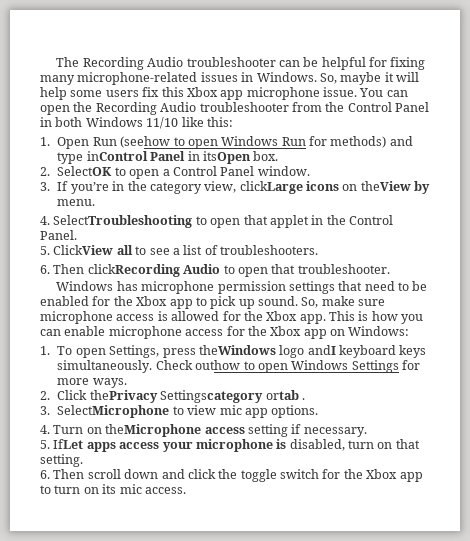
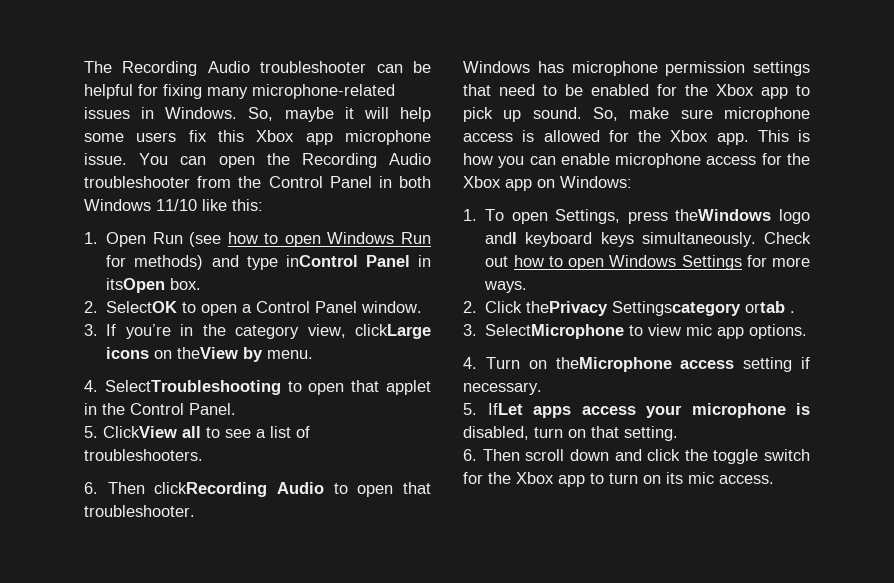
- 1. Open Run (seehow to open Windows Run for methods) and type inControl Panel in itsOpen box.
+ 1. Open Run (see how to open Windows Run for methods) and type inControl Panel in itsOpen box.
- Check outhow to open Windows Settings for more ways.
+ Check out how to open Windows Settings for more ways.

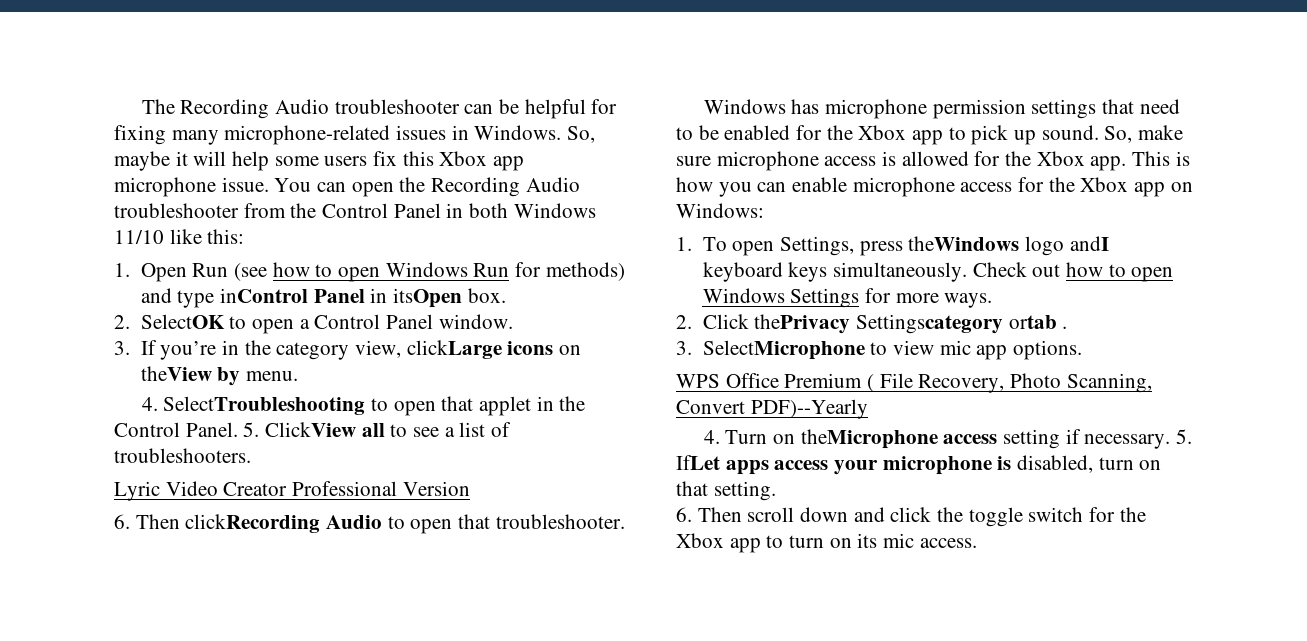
- 4. SelectTroubleshooting to open that applet in the Control Panel.
- 5. ClickView all to see a list of troubleshooters.
+ 4. SelectTroubleshooting to open that applet in the Control Panel. 5. ClickView all to see a list of troubleshooters.
+ Lyric Video Creator Professional Version
+ WPS Office Premium ( File Recovery, Photo Scanning, Convert PDF)--Yearly
- 4. Turn on theMicrophone access setting if necessary.
- 5. IfLet apps access your microphone is disabled, turn on that setting.
+ 4. Turn on theMicrophone access setting if necessary. 5. IfLet apps access your microphone is disabled, turn on that setting.

